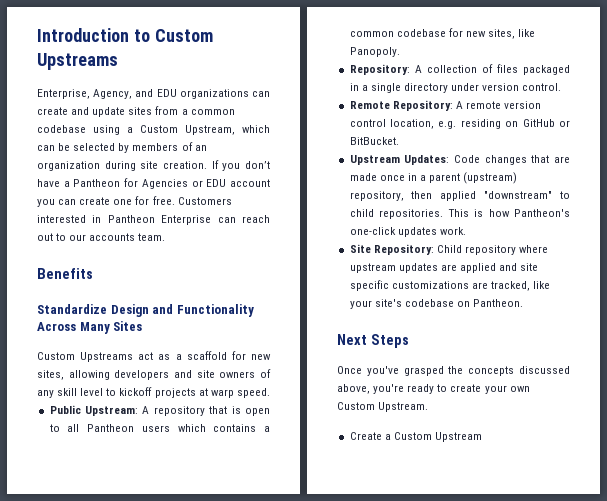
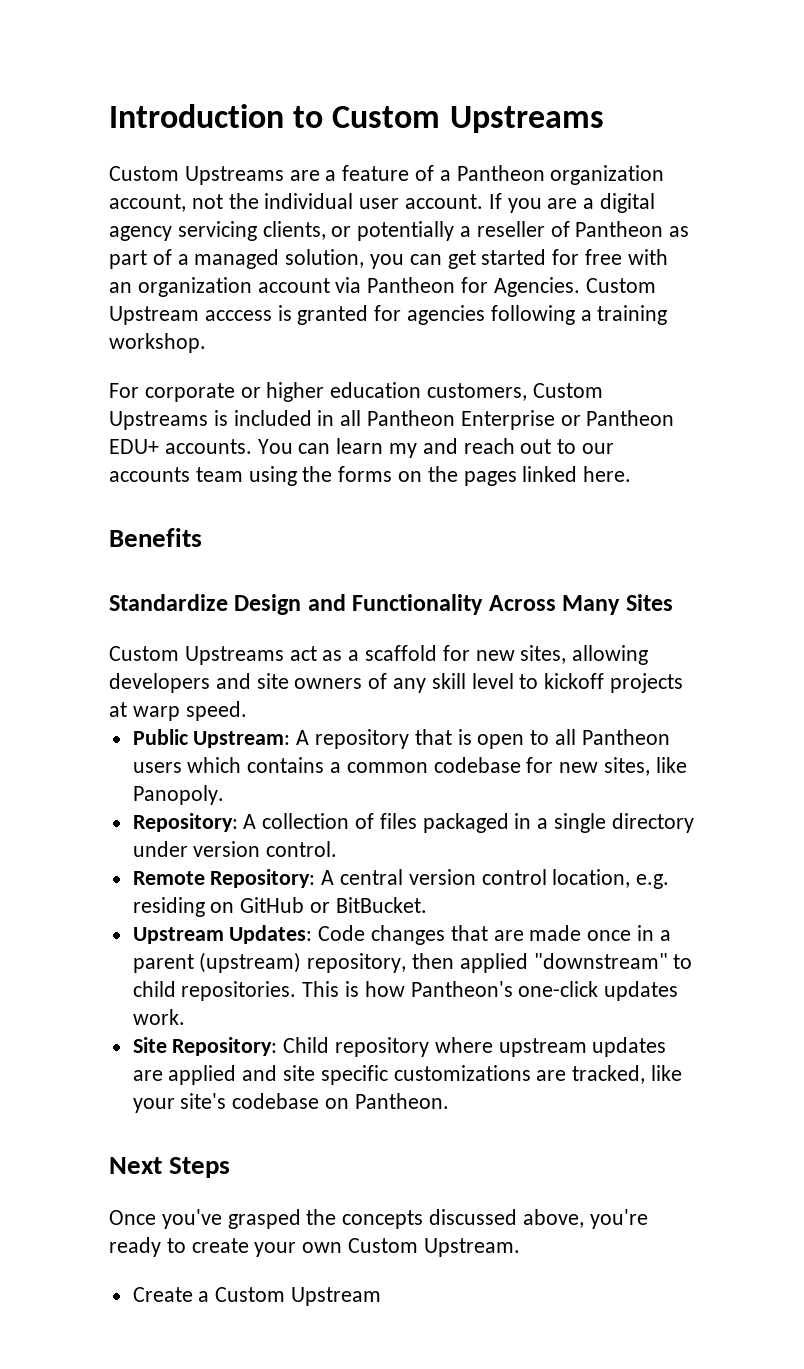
- Enterprise, Agency, and EDU organizations can create and update sites from a common codebase using a Custom Upstream, which can be selected by members of an organization during site creation. If you don’t have a Pantheon for Agencies or EDU account you can create one for free. Customers interested in Pantheon Enterprise can reach out to our accounts team.
+ Custom Upstreams are a feature of a Pantheon organization account, not the individual user account. If you are a digital agency servicing clients, or potentially a reseller of Pantheon as part of a managed solution, you can get started for free with an organization account via Pantheon for Agencies. Custom Upstream acccess is granted for agencies following a training workshop.
+ For corporate or higher education customers, Custom Upstreams is included in all Pantheon Enterprise or Pantheon EDU+ accounts. You can learn my and reach out to our accounts team using the forms on the pages linked here.
- Remote Repository: A remote version control location, e.g. residing on GitHub or BitBucket.
+ Remote Repository: A central version control location, e.g. residing on GitHub or BitBucket.

